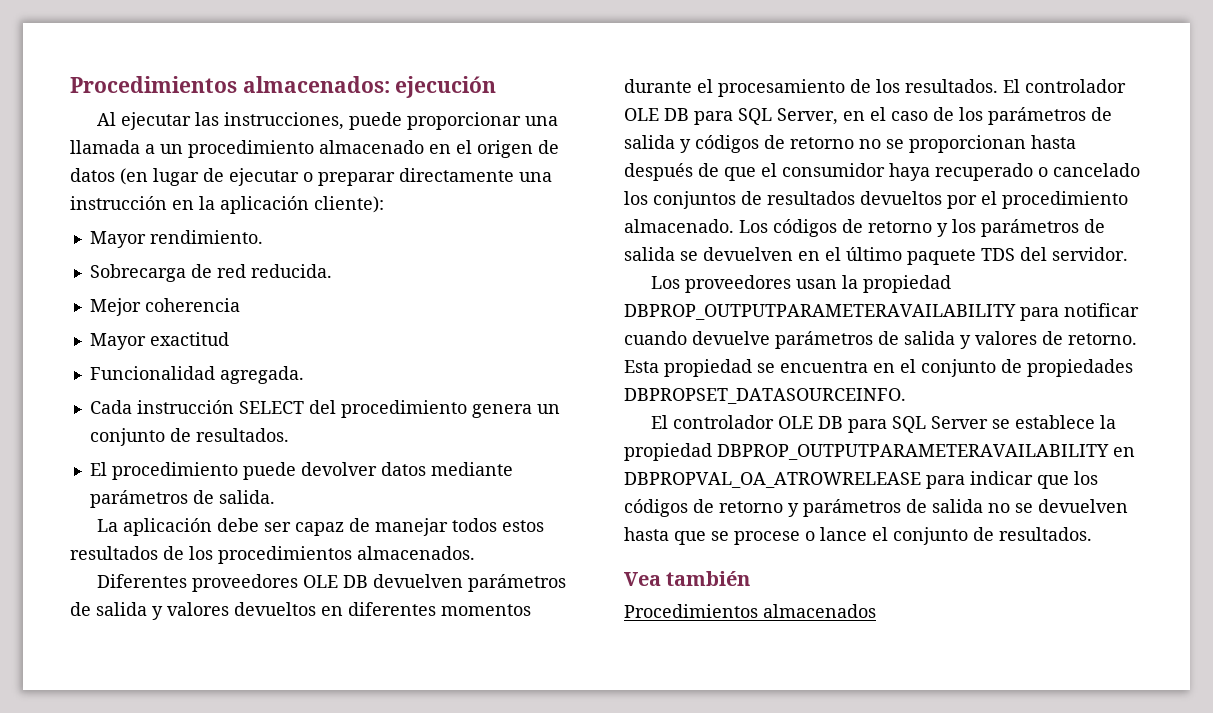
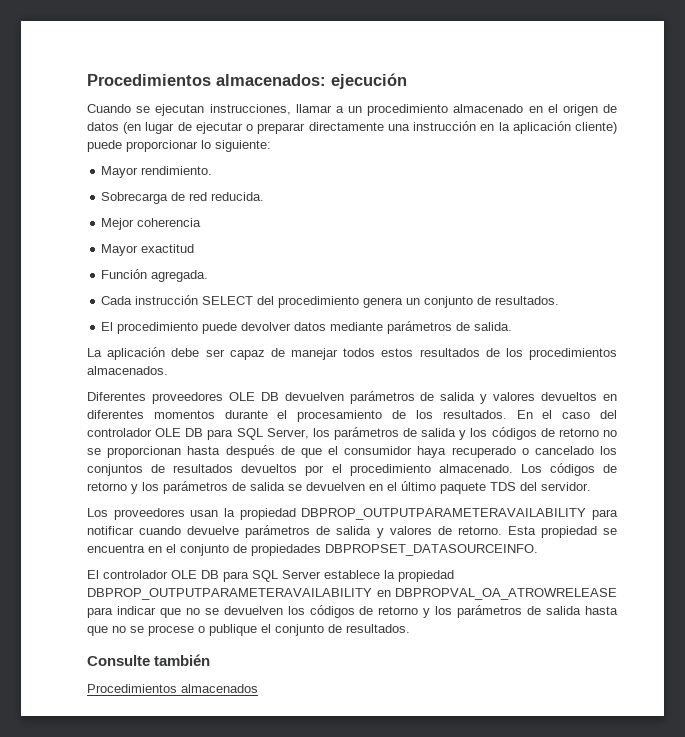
- Al ejecutar las instrucciones, puede proporcionar una llamada a un procedimiento almacenado en el origen de datos (en lugar de ejecutar o preparar directamente una instrucción en la aplicación cliente):
+ Cuando se ejecutan instrucciones, llamar a un procedimiento almacenado en el origen de datos (en lugar de ejecutar o preparar directamente una instrucción en la aplicación cliente) puede proporcionar lo siguiente:
- Funcionalidad agregada.
+ Función agregada.
- El controlador OLE DB para SQL Server, en el caso de los parámetros de salida y códigos de retorno no se proporcionan hasta después de que el consumidor haya recuperado o cancelado los conjuntos de resultados devueltos por el procedimiento almacenado.
+ En el caso del controlador OLE DB para SQL Server, los parámetros de salida y los códigos de retorno no se proporcionan hasta después de que el consumidor haya recuperado o cancelado los conjuntos de resultados devueltos por el procedimiento almacenado.
- El controlador OLE DB para SQL Server se establece la propiedad DBPROP_OUTPUTPARAMETERAVAILABILITY en DBPROPVAL_OA_ATROWRELEASE para indicar que los códigos de retorno y parámetros de salida no se devuelven hasta que se procese o lance el conjunto de resultados.
+ El controlador OLE DB para SQL Server establece la propiedad DBPROP_OUTPUTPARAMETERAVAILABILITY en DBPROPVAL_OA_ATROWRELEASE para indicar que no se devuelven los códigos de retorno y los parámetros de salida hasta que no se procese o publique el conjunto de resultados.
- Vea también
+ Consulte también

